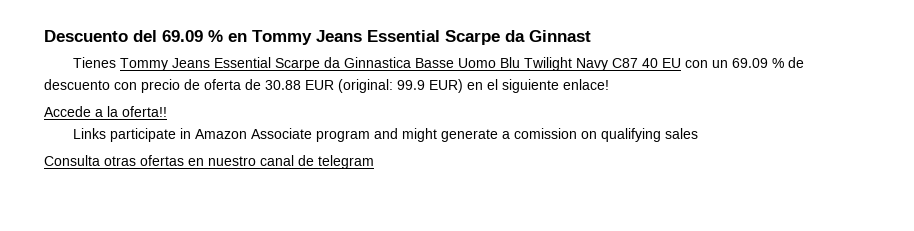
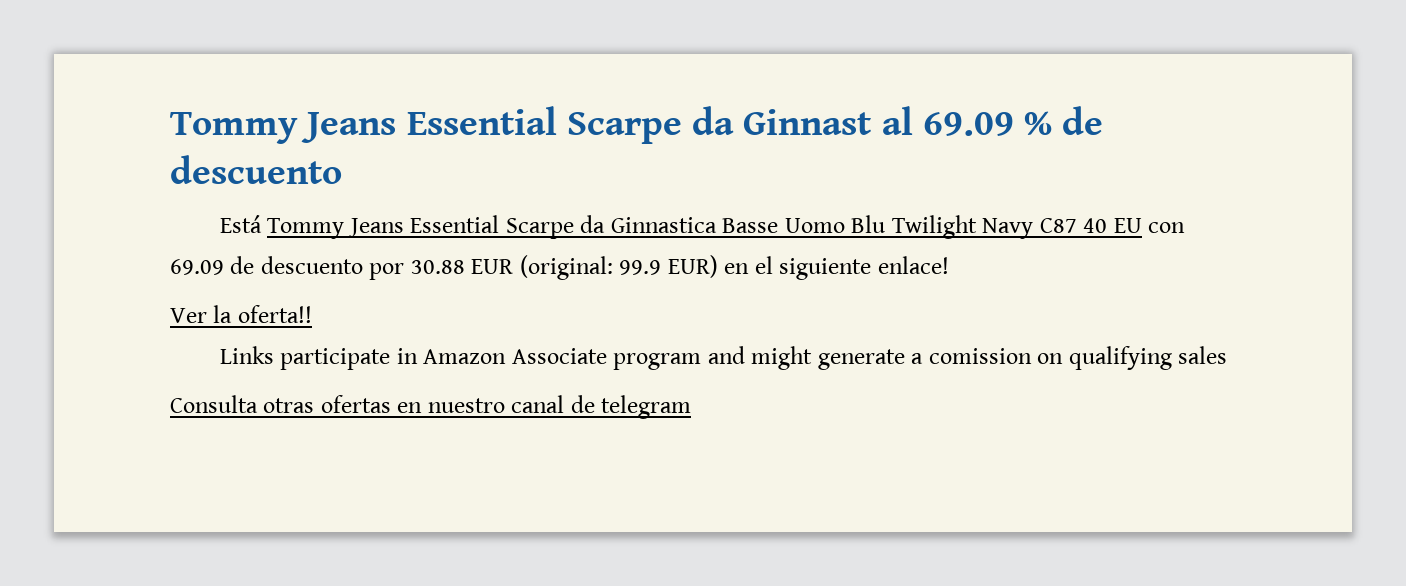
- Descuento del 69.09 % en Tommy Jeans Essential Scarpe da Ginnast
- Tienes Tommy Jeans Essential Scarpe da Ginnastica Basse Uomo Blu Twilight Navy C87 40 EU con un 69.09 % de descuento con precio de oferta de 30.88 EUR (original: 99.9 EUR) en el siguiente enlace!
+ Tommy Jeans Essential Scarpe da Ginnast al 69.09 % de descuento
+ Está Tommy Jeans Essential Scarpe da Ginnastica Basse Uomo Blu Twilight Navy C87 40 EU con 69.09 de descuento por 30.88 EUR (original: 99.9 EUR) en el siguiente enlace!
- Accede a la oferta!!
+ Ver la oferta!!

